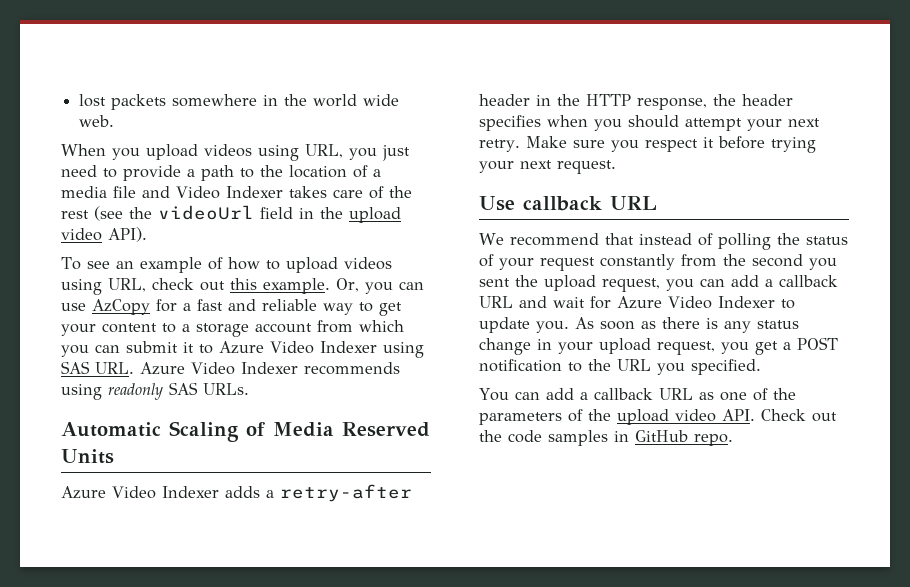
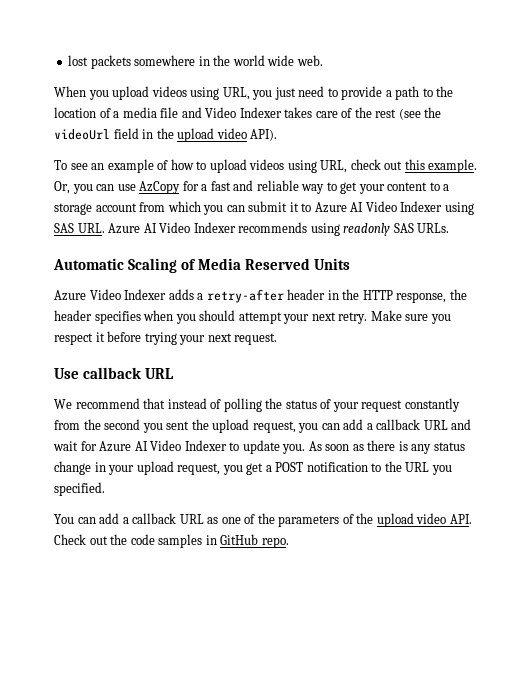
- Or, you can use AzCopy for a fast and reliable way to get your content to a storage account from which you can submit it to Azure Video Indexer using SAS URL. Azure Video Indexer recommends using readonly SAS URLs.
+ Or, you can use AzCopy for a fast and reliable way to get your content to a storage account from which you can submit it to Azure AI Video Indexer using SAS URL. Azure AI Video Indexer recommends using readonly SAS URLs.
- We recommend that instead of polling the status of your request constantly from the second you sent the upload request, you can add a callback URL and wait for Azure Video Indexer to update you.
+ We recommend that instead of polling the status of your request constantly from the second you sent the upload request, you can add a callback URL and wait for Azure AI Video Indexer to update you.

